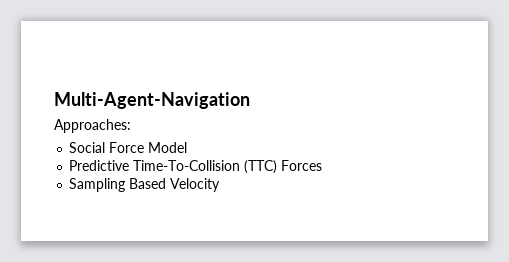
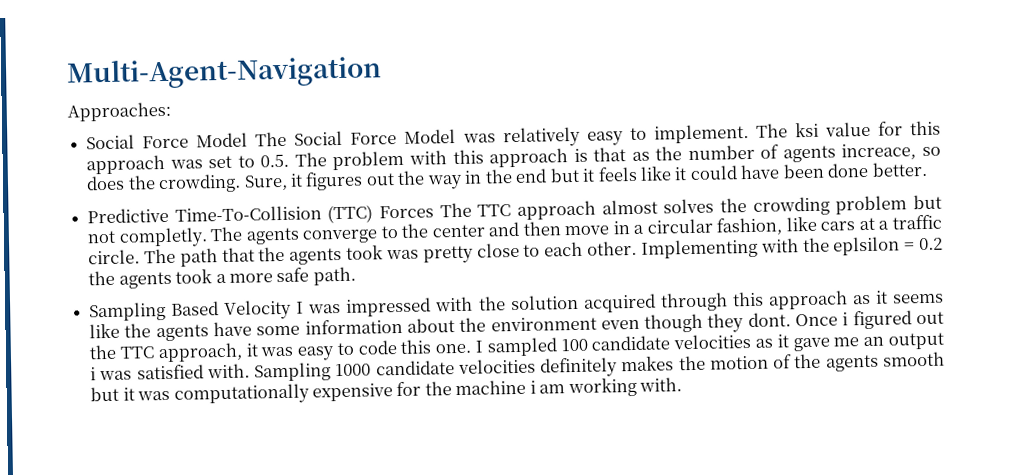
- Social Force Model
- Predictive Time-To-Collision (TTC) Forces
- Sampling Based Velocity
+ Social Force Model The Social Force Model was relatively easy to implement. The ksi value for this approach was set to 0.5. The problem with this approach is that as the number of agents increace, so does the crowding. Sure, it figures out the way in the end but it feels like it could have been done better.
+ Predictive Time-To-Collision (TTC) Forces The TTC approach almost solves the crowding problem but not completly. The agents converge to the center and then move in a circular fashion, like cars at a traffic circle. The path that the agents took was pretty close to each other. Implementing with the eplsilon = 0.2 the agents took a more safe path.
+ Sampling Based Velocity I was impressed with the solution acquired through this approach as it seems like the agents have some information about the environment even though they dont. Once i figured out the TTC approach, it was easy to code this one. I sampled 100 candidate velocities as it gave me an output i was satisfied with. Sampling 1000 candidate velocities definitely makes the motion of the agents smooth but it was computationally expensive for the machine i am working with.

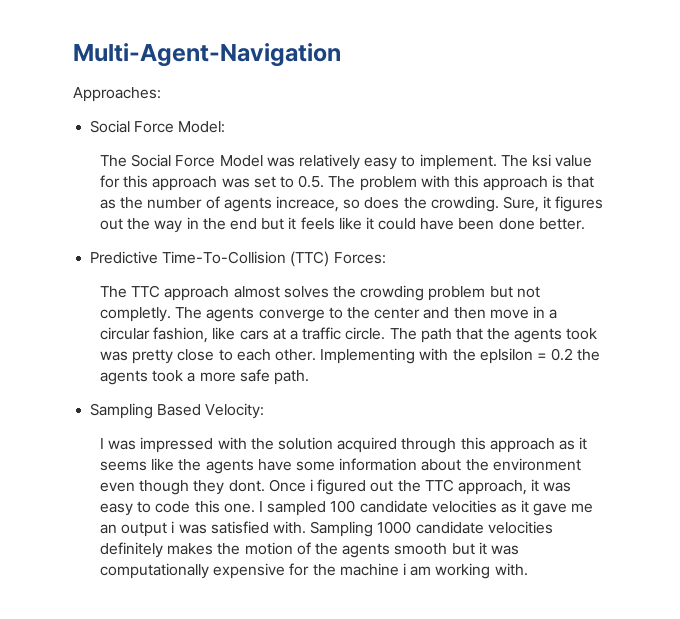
- Social Force Model The Social Force Model was relatively easy to implement.
+ Social Force Model:
+ The Social Force Model was relatively easy to implement.
- Predictive Time-To-Collision (TTC) Forces The TTC approach almost solves the crowding problem but not completly.
+ Predictive Time-To-Collision (TTC) Forces:
+ The TTC approach almost solves the crowding problem but not completly.
- Sampling Based Velocity I was impressed with the solution acquired through this approach as it seems like the agents have some information about the environment even though they dont.
+ Sampling Based Velocity:
+ I was impressed with the solution acquired through this approach as it seems like the agents have some information about the environment even though they dont.

